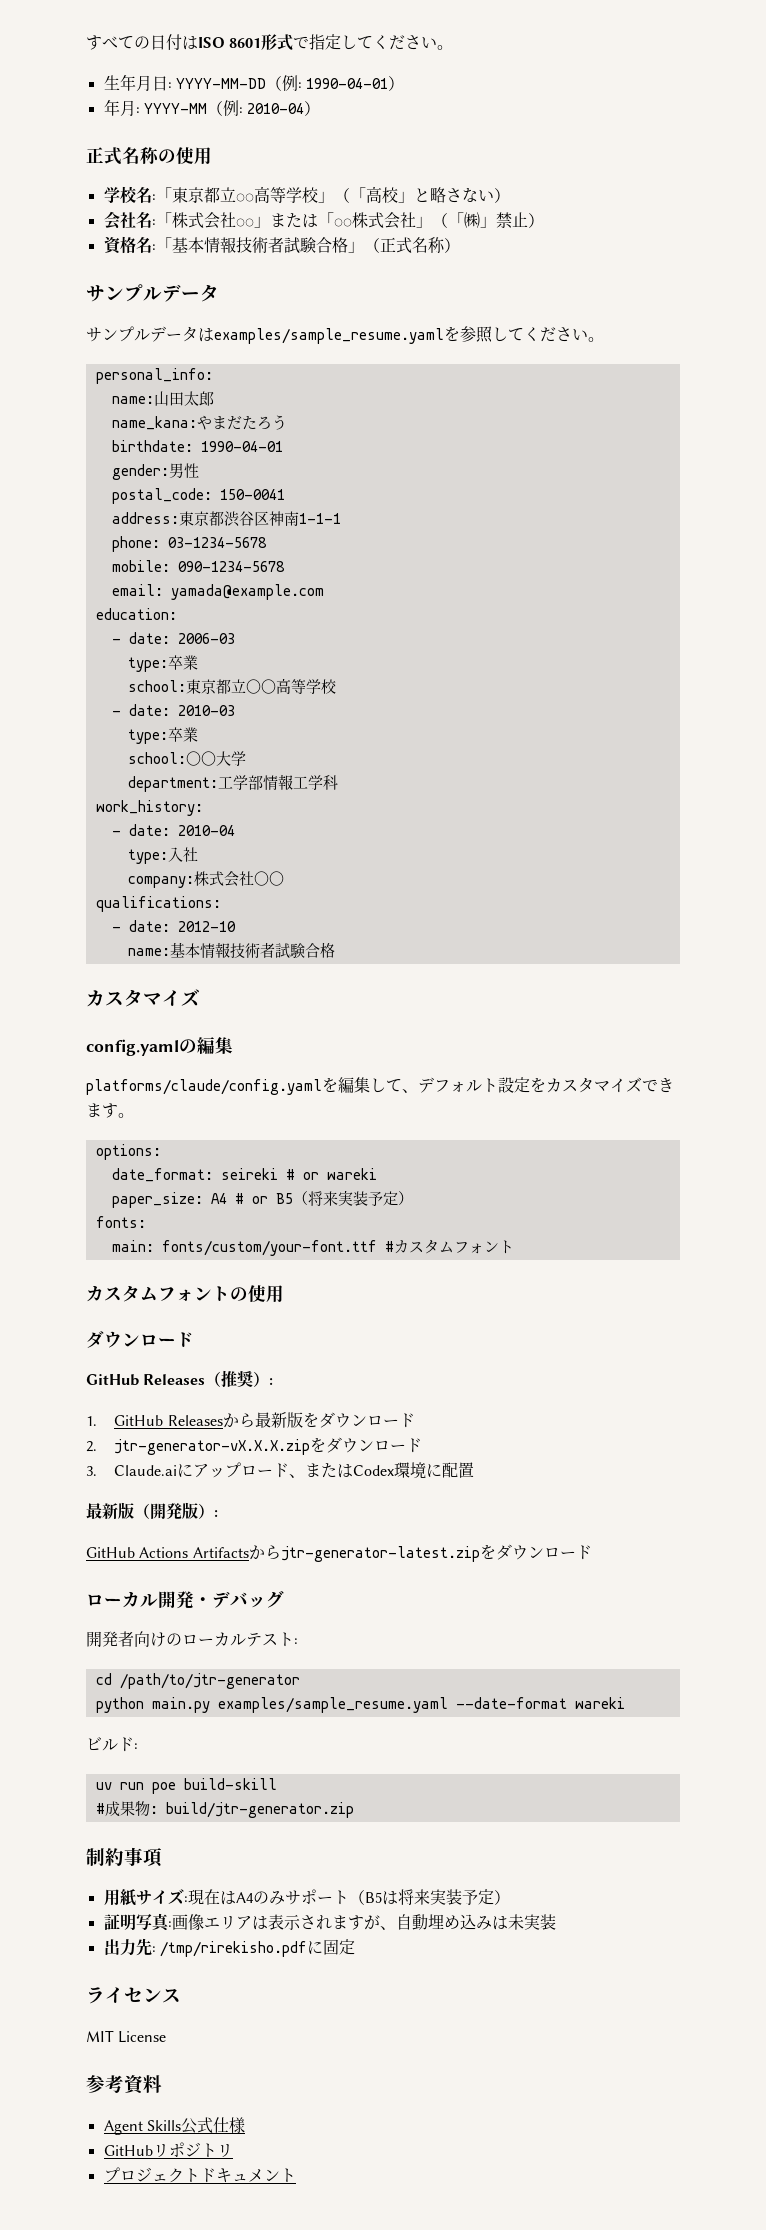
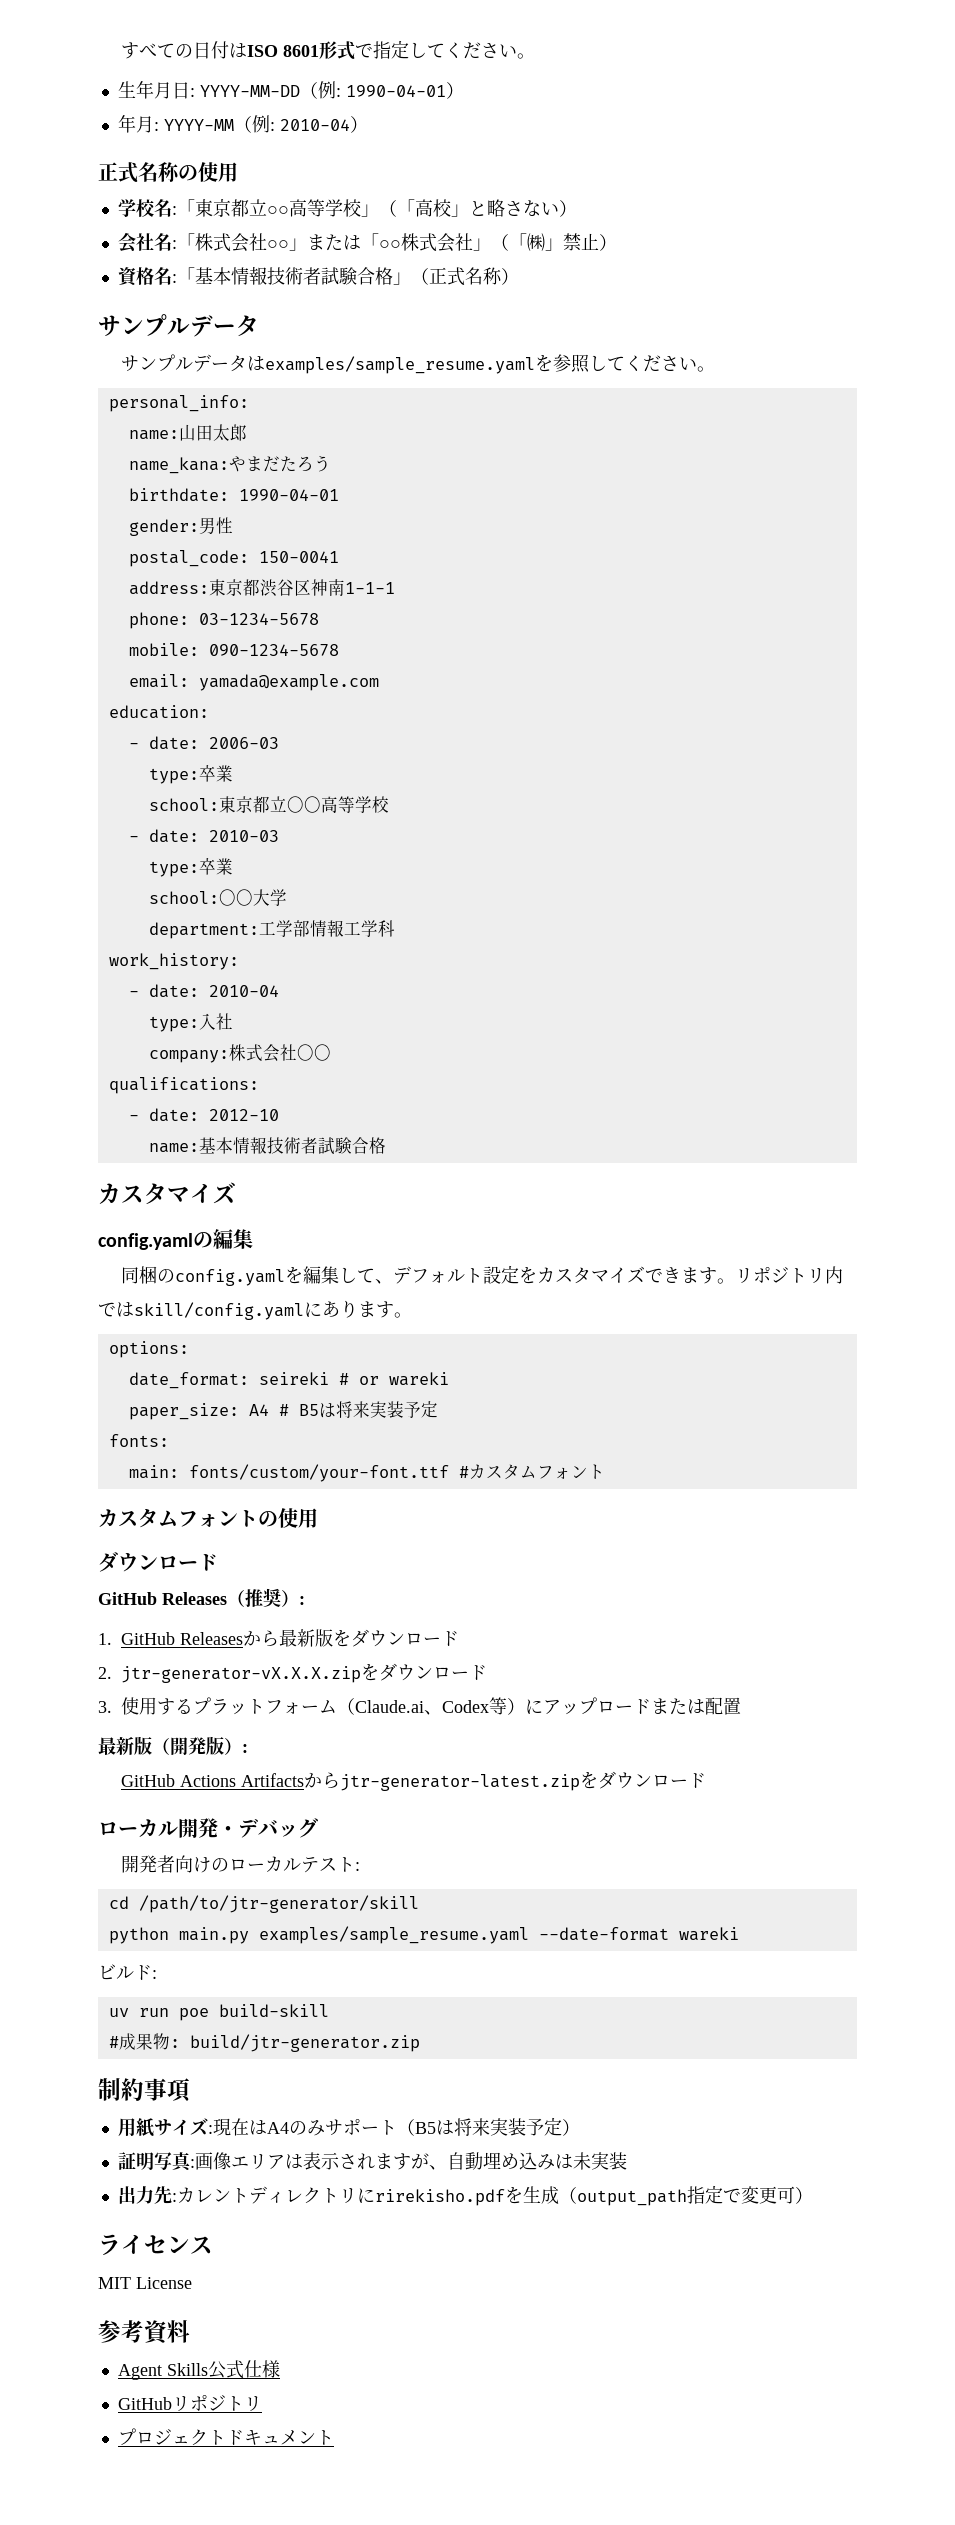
- platforms/claude/config.yamlを編集して、デフォルト設定をカスタマイズできます。
+ 同梱のconfig.yamlを編集して、デフォルト設定をカスタマイズできます。リポジトリ内ではskill/config.yamlにあります。
- paper_size: A4 # or B5（将来実装予定）
+ paper_size: A4 # B5は将来実装予定
- 3. Claude.aiにアップロード、またはCodex環境に配置
+ 3.使用するプラットフォーム（Claude.ai、Codex等）にアップロードまたは配置
- cd /path/to/jtr-generator
+ cd /path/to/jtr-generator/skill
- 出力先: /tmp/rirekisho.pdfに固定
+ 出力先:カレントディレクトリにrirekisho.pdfを生成（output_path指定で変更可）

